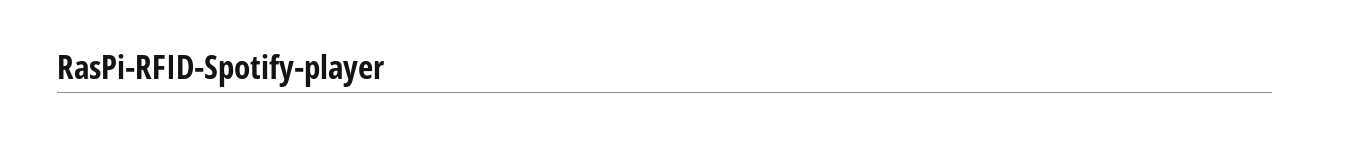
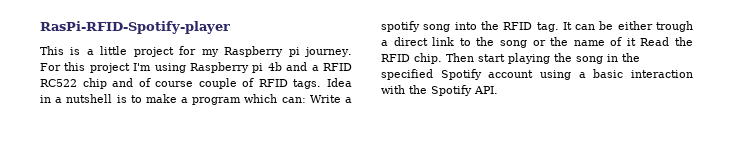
+ This is a little project for my Raspberry pi journey. For this project I'm using Raspberry pi 4b and a RFID RC522 chip and of course couple of RFID tags. Idea in a nutshell is to make a program which can: Write a spotify song into the RFID tag. It can be either trough a direct link to the song or the name of it Read the RFID chip. Then start playing the song in the specified Spotify account using a basic interaction with the Spotify API.

